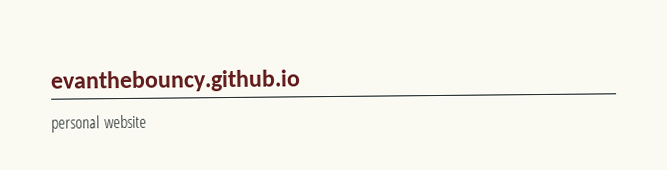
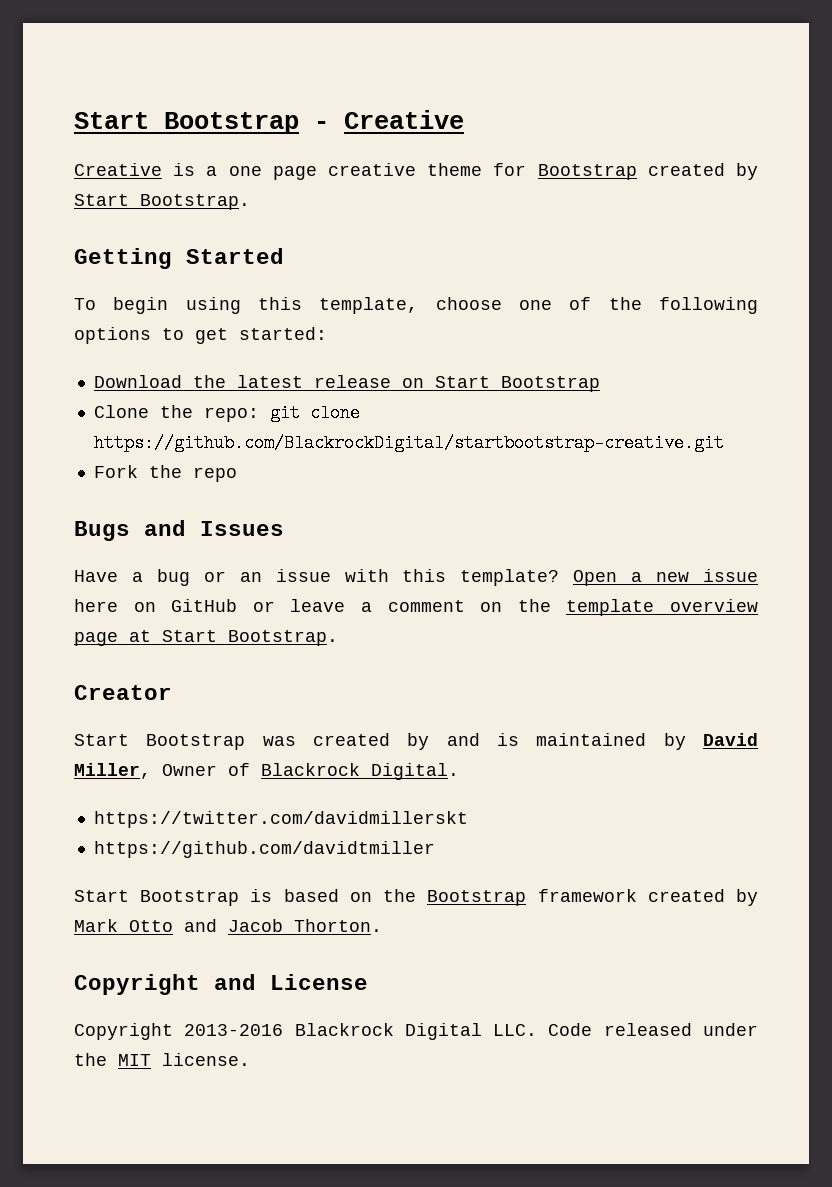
- evanthebouncy.github.io
- personal website
+ Start Bootstrap - Creative
+ Creative is a one page creative theme for Bootstrap created by Start Bootstrap.
+ Getting Started
+ To begin using this template, choose one of the following options to get started:
+ Download the latest release on Start Bootstrap
+ Clone the repo: git clone https://github.com/BlackrockDigital/startbootstrap-creative.git
+ Fork the repo
+ Bugs and Issues
+ Have a bug or an issue with this template? Open a new issue here on GitHub or leave a comment on the template overview page at Start Bootstrap.
+ Creator
+ Start Bootstrap was created by and is maintained by David Miller, Owner of Blackrock Digital.
+ https://twitter.com/davidmillerskt
+ https://github.com/davidtmiller
+ Start Bootstrap is based on the Bootstrap framework created by Mark Otto and Jacob Thorton.
+ Copyright and License
+ Copyright 2013-2016 Blackrock Digital LLC. Code released under the MIT license.

